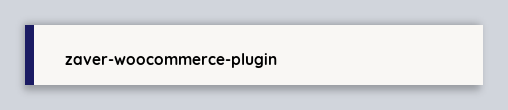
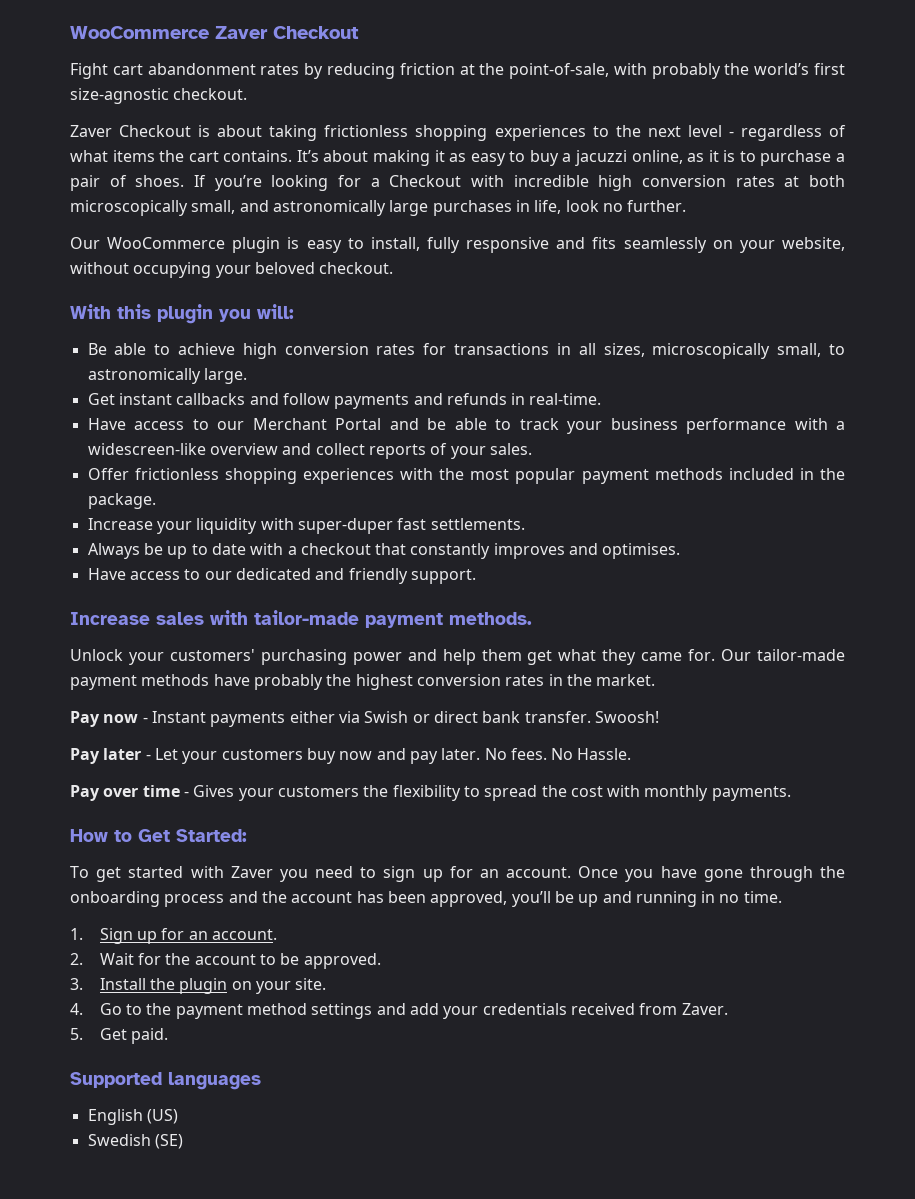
- zaver-woocommerce-plugin
+ WooCommerce Zaver Checkout
+ Fight cart abandonment rates by reducing friction at the point-of-sale, with probably the world’s first size-agnostic checkout.
+ Zaver Checkout is about taking frictionless shopping experiences to the next level - regardless of what items the cart contains. It’s about making it as easy to buy a jacuzzi online, as it is to purchase a pair of shoes. If you’re looking for a Checkout with incredible high conversion rates at both microscopically small, and astronomically large purchases in life, look no further.
+ Our WooCommerce plugin is easy to install, fully responsive and fits seamlessly on your website, without occupying your beloved checkout.
+ With this plugin you will:
+ Be able to achieve high conversion rates for transactions in all sizes, microscopically small, to astronomically large.
+ Get instant callbacks and follow payments and refunds in real-time.
+ Have access to our Merchant Portal and be able to track your business performance with a widescreen-like overview and collect reports of your sales.
+ Offer frictionless shopping experiences with the most popular payment methods included in the package.
+ Increase your liquidity with super-duper fast settlements.
+ Always be up to date with a checkout that constantly improves and optimises.
+ Have access to our dedicated and friendly support.
+ Increase sales with tailor-made payment methods.
+ Unlock your customers' purchasing power and help them get what they came for. Our tailor-made payment methods have probably the highest conversion rates in the market.
+ Pay now - Instant payments either via Swish or direct bank transfer. Swoosh!
+ Pay later - Let your customers buy now and pay later. No fees. No Hassle.
+ Pay over time - Gives your customers the flexibility to spread the cost with monthly payments.
+ How to Get Started:
+ To get started with Zaver you need to sign up for an account. Once you have gone through the onboarding process and the account has been approved, you’ll be up and running in no time.
+ 1. Sign up for an account.
+ 2. Wait for the account to be approved.
+ 3. Install the plugin on your site.
+ 4. Go to the payment method settings and add your credentials received from Zaver.
+ 5. Get paid.
+ Supported languages
+ English (US)
+ Swedish (SE)

